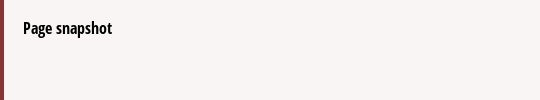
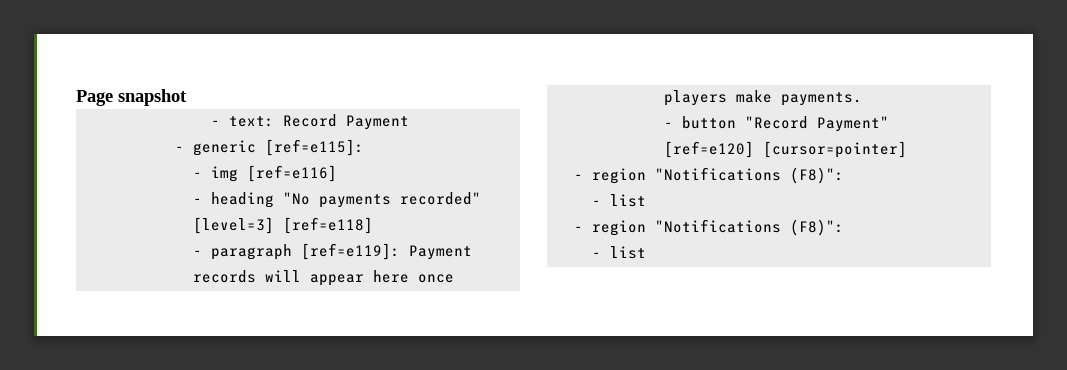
+ - text: Record Payment
+ - generic [ref=e115]:
+ - img [ref=e116]
+ - heading "No payments recorded" [level=3] [ref=e118]
+ - paragraph [ref=e119]: Payment records will appear here once players make payments.
+ - button "Record Payment" [ref=e120] [cursor=pointer]
+ - region "Notifications (F8)":
+ - list
+ - region "Notifications (F8)":
+ - list

